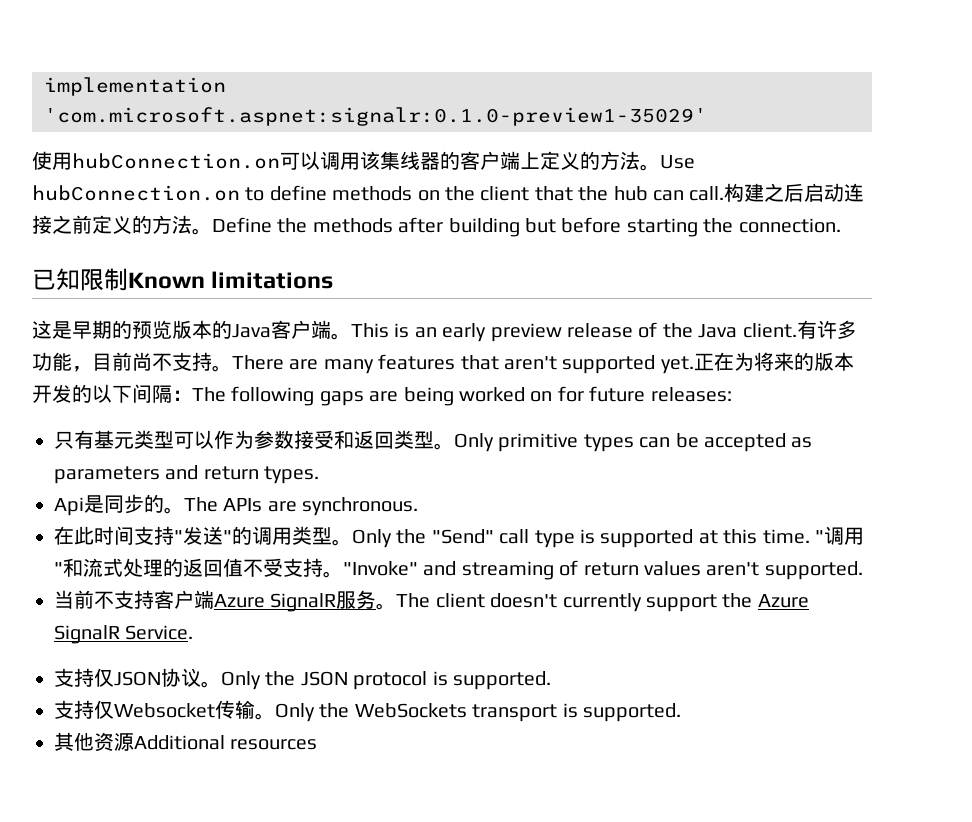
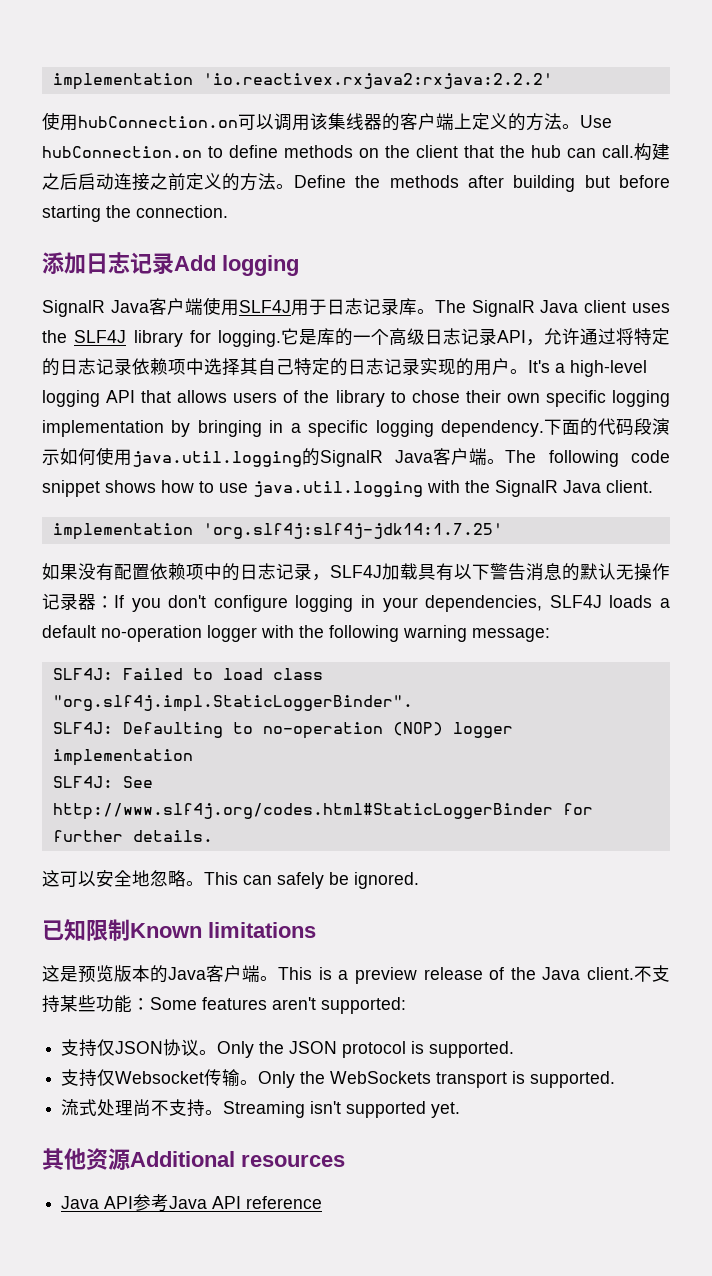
- implementation 'com.microsoft.aspnet:signalr:0.1.0-preview1-35029'
+ implementation 'io.reactivex.rxjava2:rxjava:2.2.2'
+ 添加日志记录Add logging
+ SignalR Java客户端使用SLF4J用于日志记录库。The SignalR Java client uses the SLF4J library for logging.它是库的一个高级日志记录API，允许通过将特定的日志记录依赖项中选择其自己特定的日志记录实现的用户。It's a high-level logging API that allows users of the library to chose their own specific logging implementation by bringing in a specific logging dependency.下面的代码段演示如何使用java.util.logging的SignalR Java客户端。The following code snippet shows how to use java.util.logging with the SignalR Java client.
+ implementation 'org.slf4j:slf4j-jdk14:1.7.25'
+ 如果没有配置依赖项中的日志记录，SLF4J加载具有以下警告消息的默认无操作记录器：If you don't configure logging in your dependencies, SLF4J loads a default no-operation logger with the following warning message:
+ SLF4J: Failed to load class "org.slf4j.impl.StaticLoggerBinder".
+ SLF4J: Defaulting to no-operation (NOP) logger implementation
+ SLF4J: See http://www.slf4j.org/codes.html#StaticLoggerBinder for further details.
+ 这可以安全地忽略。This can safely be ignored.
- 这是早期的预览版本的Java客户端。
+ 这是预览版本的Java客户端。
- This is an early preview release of the Java client.
+ This is a preview release of the Java client.
- 有许多功能，目前尚不支持。There are many features that aren't supported yet.正在为将来的版本开发的以下间隔：The following gaps are being worked on for future releases:
- 只有基元类型可以作为参数接受和返回类型。Only primitive types can be accepted as parameters and return types.
- Api是同步的。The APIs are synchronous.
- 在此时间支持"发送"的调用类型。Only the "Send" call type is supported at this time. "调用"和流式处理的返回值不受支持。"Invoke" and streaming of return values aren't supported.
- 当前不支持客户端Azure SignalR服务。The client doesn't currently support the Azure SignalR Service.
+ 不支持某些功能：Some features aren't supported:
+ 流式处理尚不支持。Streaming isn't supported yet.
  其他资源Additional resources
+ Java API参考Java API reference

